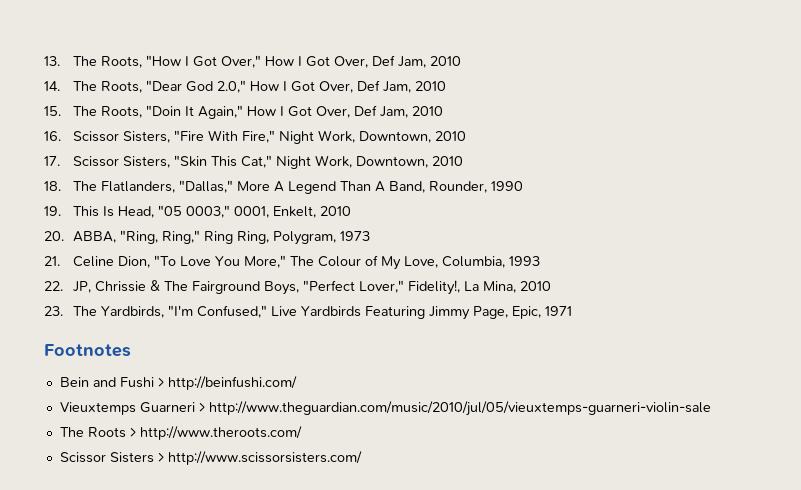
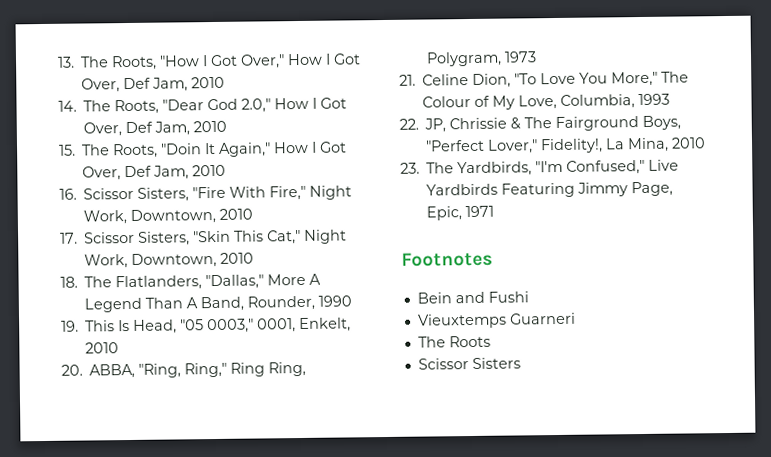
- Bein and Fushi > http://beinfushi.com/
+ Bein and Fushi
- Vieuxtemps Guarneri > http://www.theguardian.com/music/2010/jul/05/vieuxtemps-guarneri-violin-sale
+ Vieuxtemps Guarneri
- The Roots > http://www.theroots.com/
+ The Roots
- Scissor Sisters > http://www.scissorsisters.com/
+ Scissor Sisters

